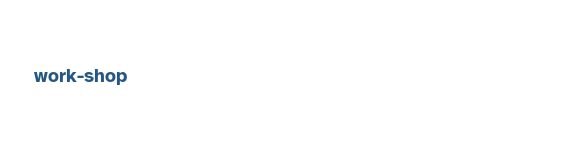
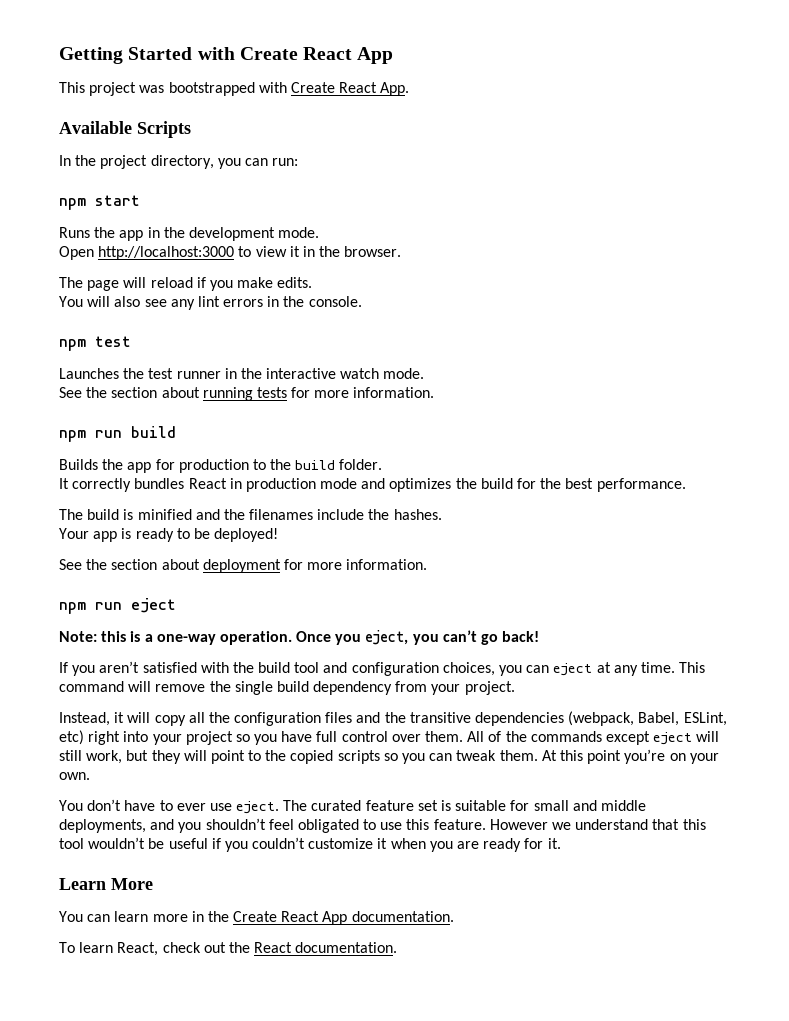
- work-shop
+ Getting Started with Create React App
+ This project was bootstrapped with Create React App.
+ Available Scripts
+ In the project directory, you can run:
+ npm start
+ Runs the app in the development mode.
+ Open http://localhost:3000 to view it in the browser.
+ The page will reload if you make edits.
+ You will also see any lint errors in the console.
+ npm test
+ Launches the test runner in the interactive watch mode.
+ See the section about running tests for more information.
+ npm run build
+ Builds the app for production to the build folder.
+ It correctly bundles React in production mode and optimizes the build for the best performance.
+ The build is minified and the filenames include the hashes.
+ Your app is ready to be deployed!
+ See the section about deployment for more information.
+ npm run eject
+ Note: this is a one-way operation. Once you eject, you can’t go back!
+ If you aren’t satisfied with the build tool and configuration choices, you can eject at any time. This command will remove the single build dependency from your project.
+ Instead, it will copy all the configuration files and the transitive dependencies (webpack, Babel, ESLint, etc) right into your project so you have full control over them. All of the commands except eject will still work, but they will point to the copied scripts so you can tweak them. At this point you’re on your own.
+ You don’t have to ever use eject. The curated feature set is suitable for small and middle deployments, and you shouldn’t feel obligated to use this feature. However we understand that this tool wouldn’t be useful if you couldn’t customize it when you are ready for it.
+ Learn More
+ You can learn more in the Create React App documentation.
+ To learn React, check out the React documentation.

